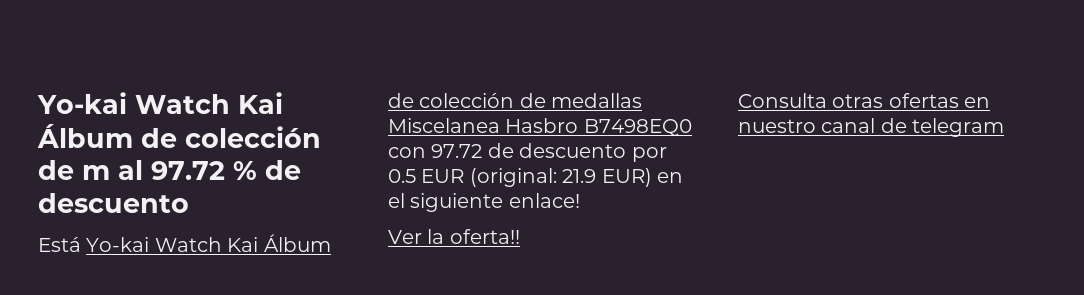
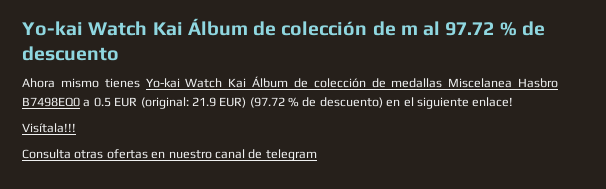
- Está Yo-kai Watch Kai Álbum de colección de medallas Miscelanea Hasbro B7498EQ0 con 97.72 de descuento por 0.5 EUR (original: 21.9 EUR) en el siguiente enlace!
+ Ahora mismo tienes Yo-kai Watch Kai Álbum de colección de medallas Miscelanea Hasbro B7498EQ0 a 0.5 EUR (original: 21.9 EUR) (97.72 % de descuento) en el siguiente enlace!
- Ver la oferta!!
+ Visítala!!!

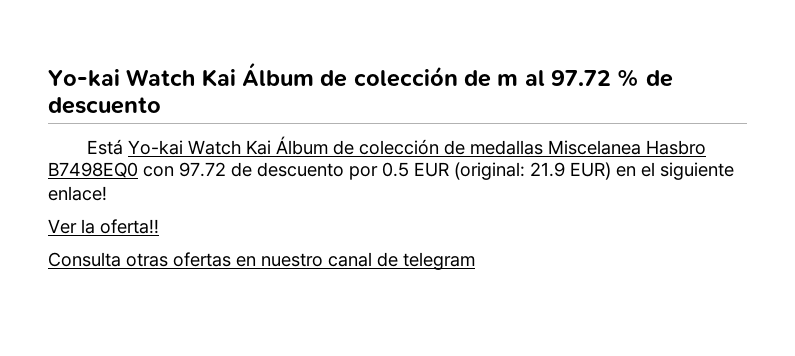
- Ahora mismo tienes Yo-kai Watch Kai Álbum de colección de medallas Miscelanea Hasbro B7498EQ0 a 0.5 EUR (original: 21.9 EUR) (97.72 % de descuento) en el siguiente enlace!
+ Está Yo-kai Watch Kai Álbum de colección de medallas Miscelanea Hasbro B7498EQ0 con 97.72 de descuento por 0.5 EUR (original: 21.9 EUR) en el siguiente enlace!
- Visítala!!!
+ Ver la oferta!!

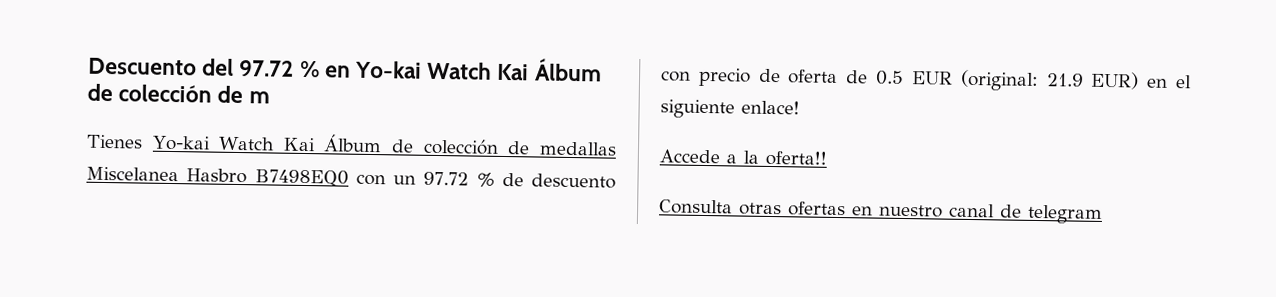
- Yo-kai Watch Kai Álbum de colección de m al 97.72 % de descuento
- Está Yo-kai Watch Kai Álbum de colección de medallas Miscelanea Hasbro B7498EQ0 con 97.72 de descuento por 0.5 EUR (original: 21.9 EUR) en el siguiente enlace!
+ Descuento del 97.72 % en Yo-kai Watch Kai Álbum de colección de m
+ Tienes Yo-kai Watch Kai Álbum de colección de medallas Miscelanea Hasbro B7498EQ0 con un 97.72 % de descuento con precio de oferta de 0.5 EUR (original: 21.9 EUR) en el siguiente enlace!
- Ver la oferta!!
+ Accede a la oferta!!

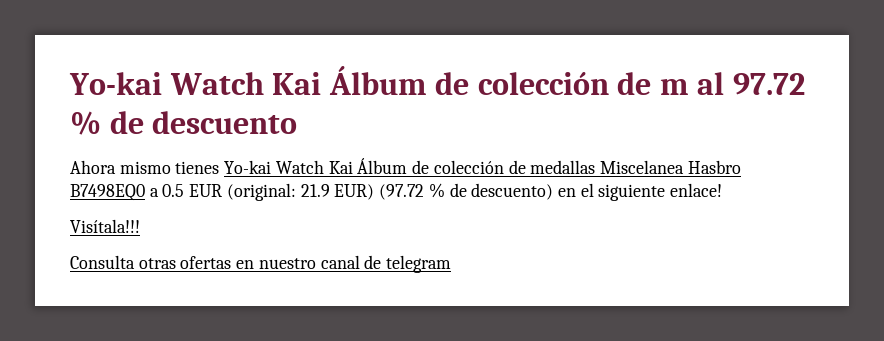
- Descuento del 97.72 % en Yo-kai Watch Kai Álbum de colección de m
- Tienes Yo-kai Watch Kai Álbum de colección de medallas Miscelanea Hasbro B7498EQ0 con un 97.72 % de descuento con precio de oferta de 0.5 EUR (original: 21.9 EUR) en el siguiente enlace!
+ Yo-kai Watch Kai Álbum de colección de m al 97.72 % de descuento
+ Ahora mismo tienes Yo-kai Watch Kai Álbum de colección de medallas Miscelanea Hasbro B7498EQ0 a 0.5 EUR (original: 21.9 EUR) (97.72 % de descuento) en el siguiente enlace!
- Accede a la oferta!!
+ Visítala!!!

